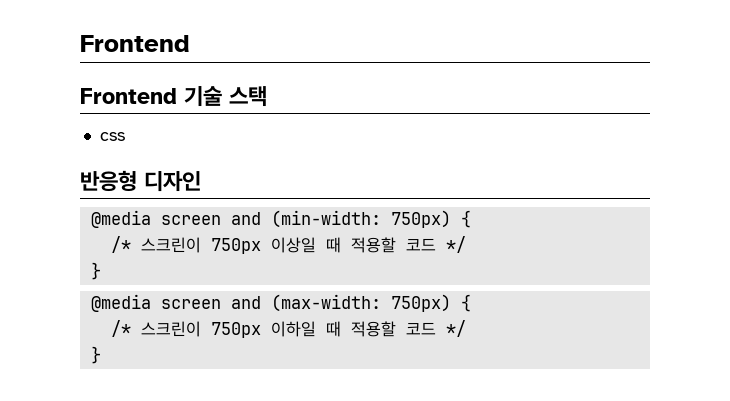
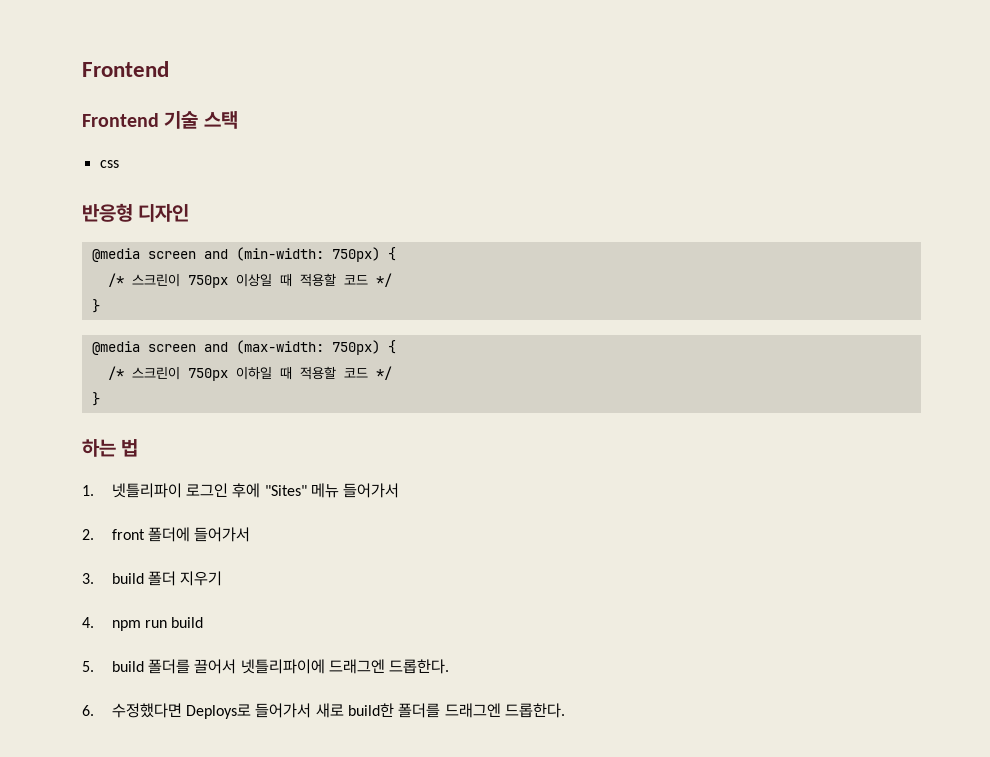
+ 하는 법
+ 1. 넷틀리파이 로그인 후에 "Sites" 메뉴 들어가서
+ 2. front 폴더에 들어가서
+ 3. build 폴더 지우기
+ 4. npm run build
+ 5. build 폴더를 끌어서 넷틀리파이에 드래그엔 드롭한다.
+ 6. 수정했다면 Deploys로 들어가서 새로 build한 폴더를 드래그엔 드롭한다.

